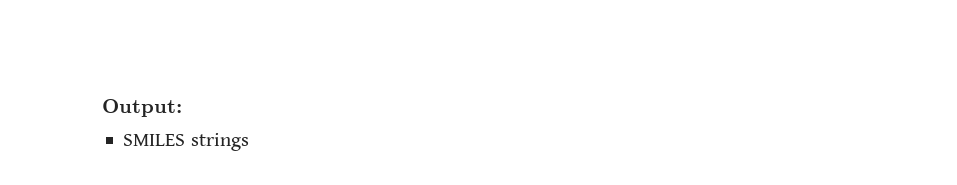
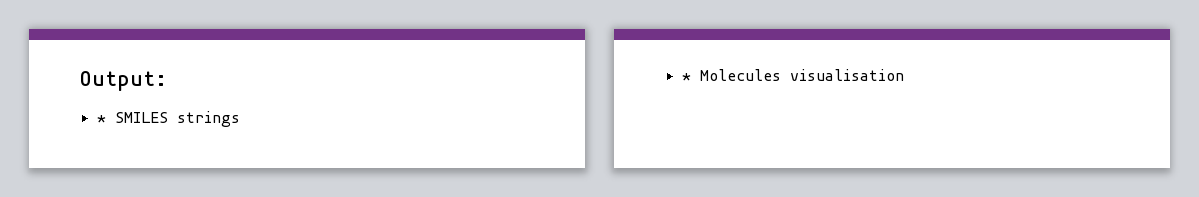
- SMILES strings
+ * SMILES strings
+ * Molecules visualisation

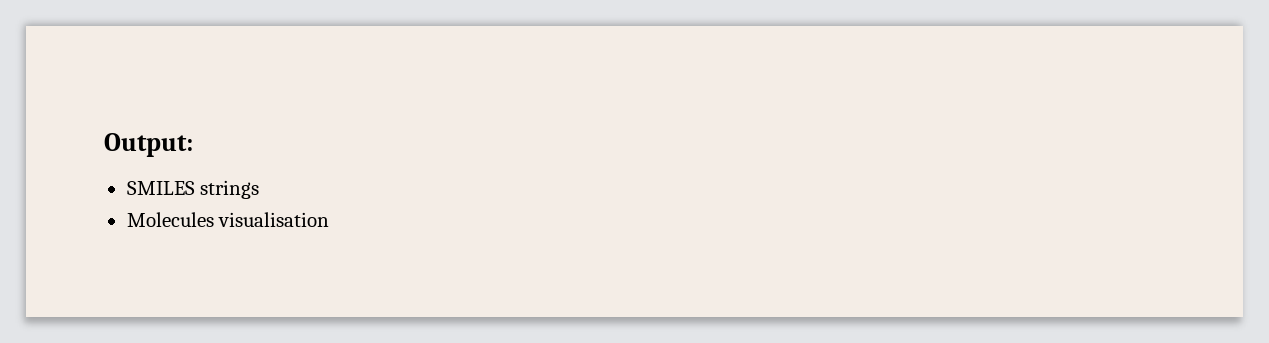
- * SMILES strings
+ SMILES strings
- * Molecules visualisation
+ Molecules visualisation

